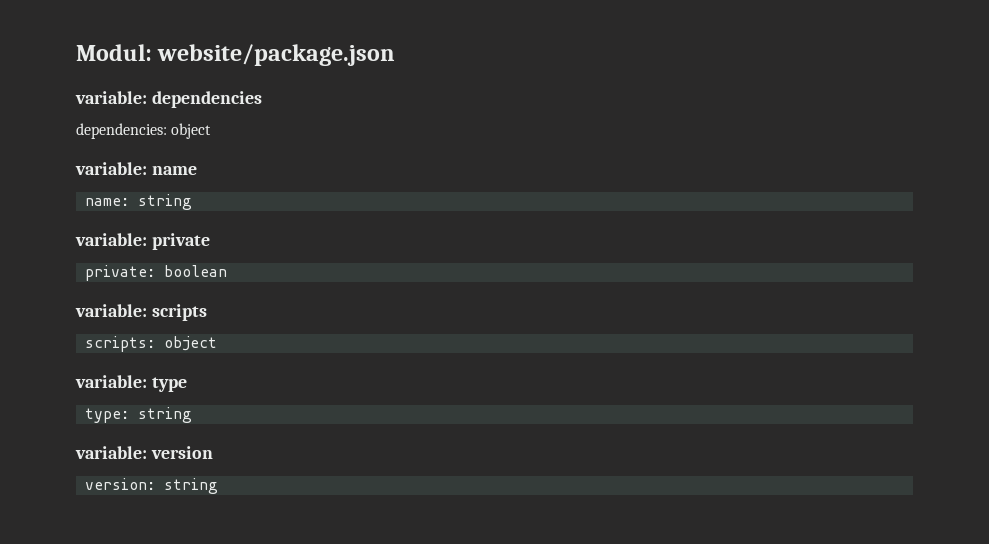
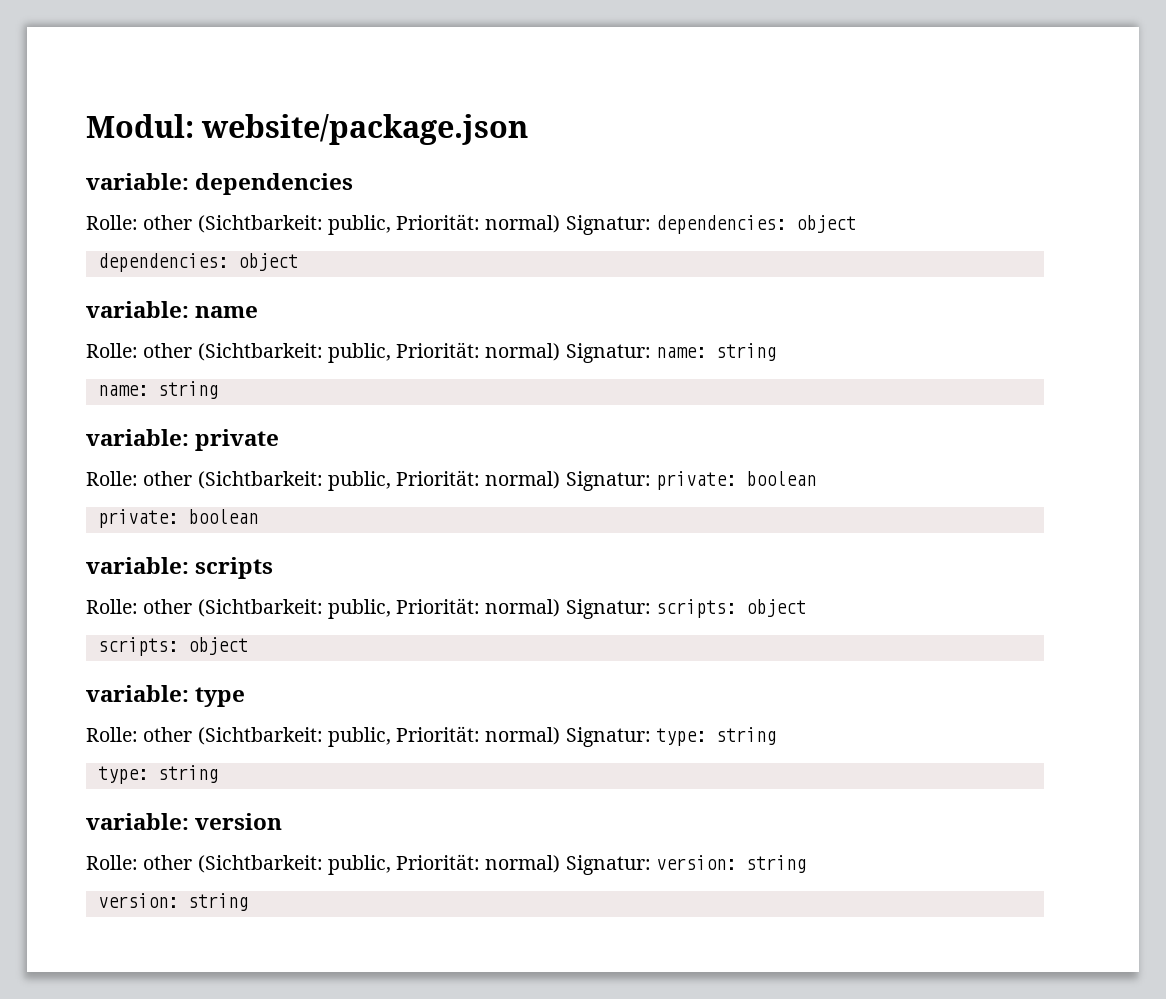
+ Rolle: other (Sichtbarkeit: public, Priorität: normal) Signatur: dependencies: object
  dependencies: object
  variable: name
+ Rolle: other (Sichtbarkeit: public, Priorität: normal) Signatur: name: string
  name: string
  variable: private
+ Rolle: other (Sichtbarkeit: public, Priorität: normal) Signatur: private: boolean
  private: boolean
  variable: scripts
+ Rolle: other (Sichtbarkeit: public, Priorität: normal) Signatur: scripts: object
  scripts: object
  variable: type
+ Rolle: other (Sichtbarkeit: public, Priorität: normal) Signatur: type: string
  type: string
  variable: version
+ Rolle: other (Sichtbarkeit: public, Priorität: normal) Signatur: version: string

